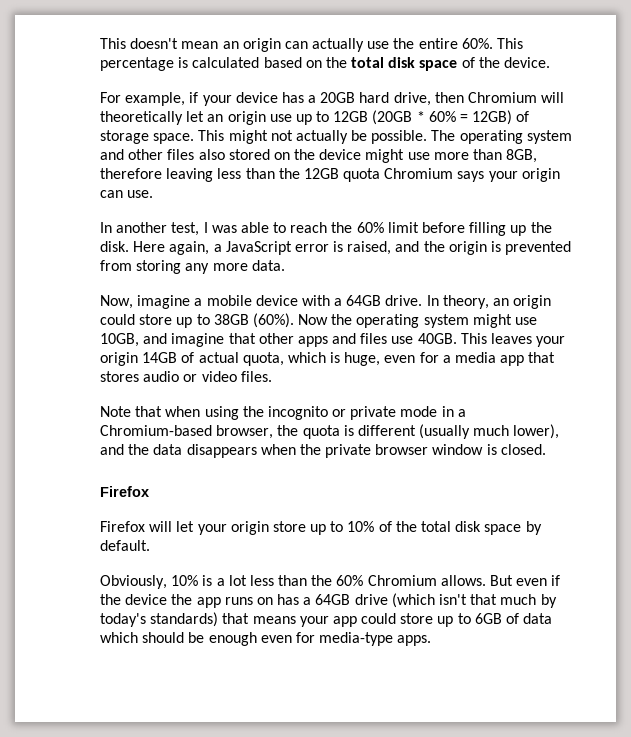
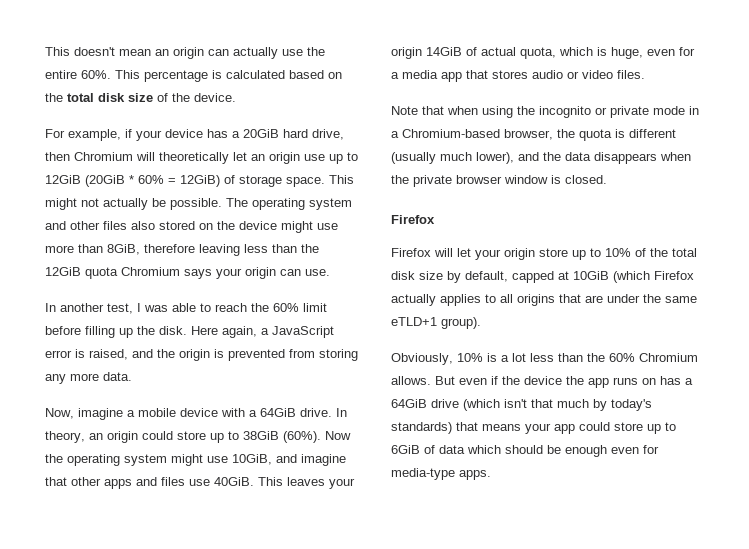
- This percentage is calculated based on the total disk space of the device.
+ This percentage is calculated based on the total disk size of the device.
- For example, if your device has a 20GB hard drive, then Chromium will theoretically let an origin use up to 12GB (20GB * 60% = 12GB) of storage space.
+ For example, if your device has a 20GiB hard drive, then Chromium will theoretically let an origin use up to 12GiB (20GiB * 60% = 12GiB) of storage space.
- The operating system and other files also stored on the device might use more than 8GB, therefore leaving less than the 12GB quota Chromium says your origin can use.
+ The operating system and other files also stored on the device might use more than 8GiB, therefore leaving less than the 12GiB quota Chromium says your origin can use.
- Now, imagine a mobile device with a 64GB drive.
+ Now, imagine a mobile device with a 64GiB drive.
- In theory, an origin could store up to 38GB (60%).
+ In theory, an origin could store up to 38GiB (60%).
- Now the operating system might use 10GB, and imagine that other apps and files use 40GB.
+ Now the operating system might use 10GiB, and imagine that other apps and files use 40GiB.
- This leaves your origin 14GB of actual quota, which is huge, even for a media app that stores audio or video files.
+ This leaves your origin 14GiB of actual quota, which is huge, even for a media app that stores audio or video files.
- Firefox will let your origin store up to 10% of the total disk space by default.
+ Firefox will let your origin store up to 10% of the total disk size by default, capped at 10GiB (which Firefox actually applies to all origins that are under the same eTLD+1 group).
- But even if the device the app runs on has a 64GB drive (which isn't that much by today's standards) that means your app could store up to 6GB of data which should be enough even for media-type apps.
+ But even if the device the app runs on has a 64GiB drive (which isn't that much by today's standards) that means your app could store up to 6GiB of data which should be enough even for media-type apps.

